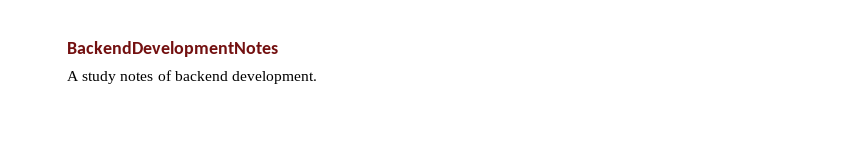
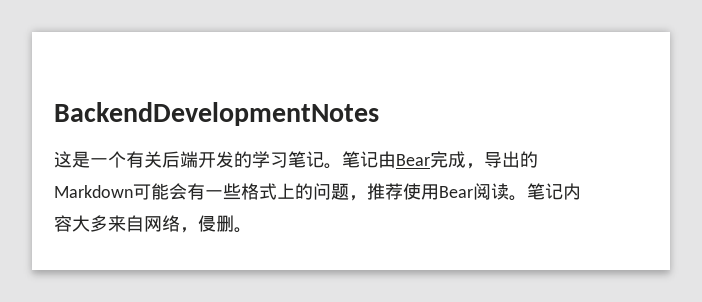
- A study notes of backend development.
+ 这是一个有关后端开发的学习笔记。笔记由Bear完成，导出的Markdown可能会有一些格式上的问题，推荐使用Bear阅读。笔记内容大多来自网络，侵删。

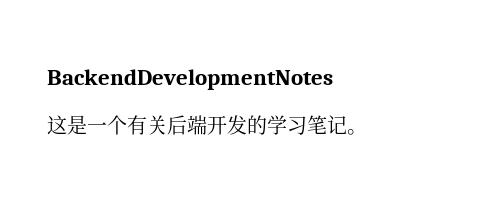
- 笔记由Bear完成，导出的Markdown可能会有一些格式上的问题，推荐使用Bear阅读。笔记内容大多来自网络，侵删。

